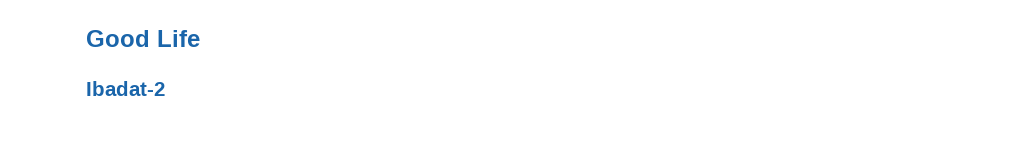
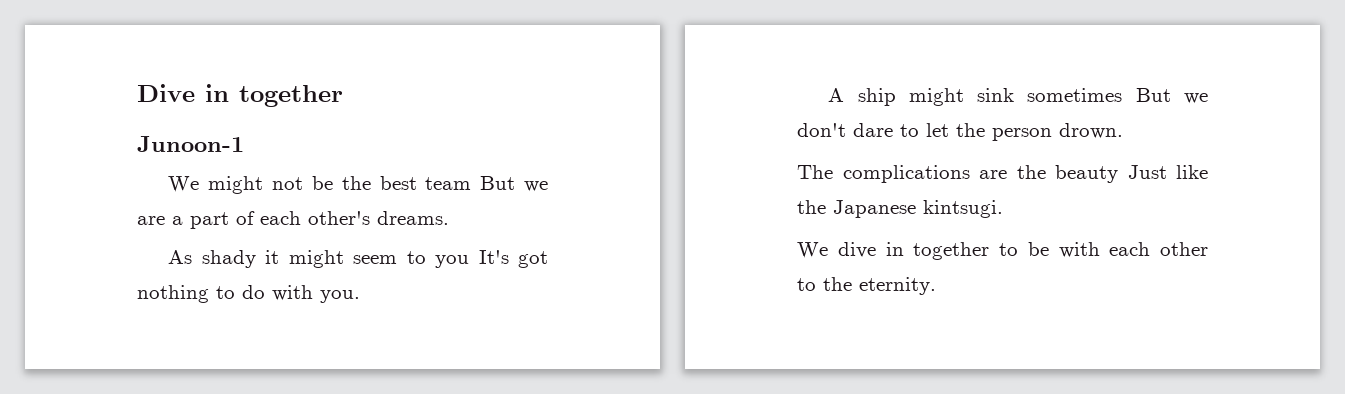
- Good Life
- Ibadat-2
+ Dive in together
+ Junoon-1
+ We might not be the best team But we are a part of each other's dreams.
+ As shady it might seem to you It's got nothing to do with you.
+ A ship might sink sometimes But we don't dare to let the person drown.
+ The complications are the beauty Just like the Japanese kintsugi.
+ We dive in together to be with each other to the eternity.

